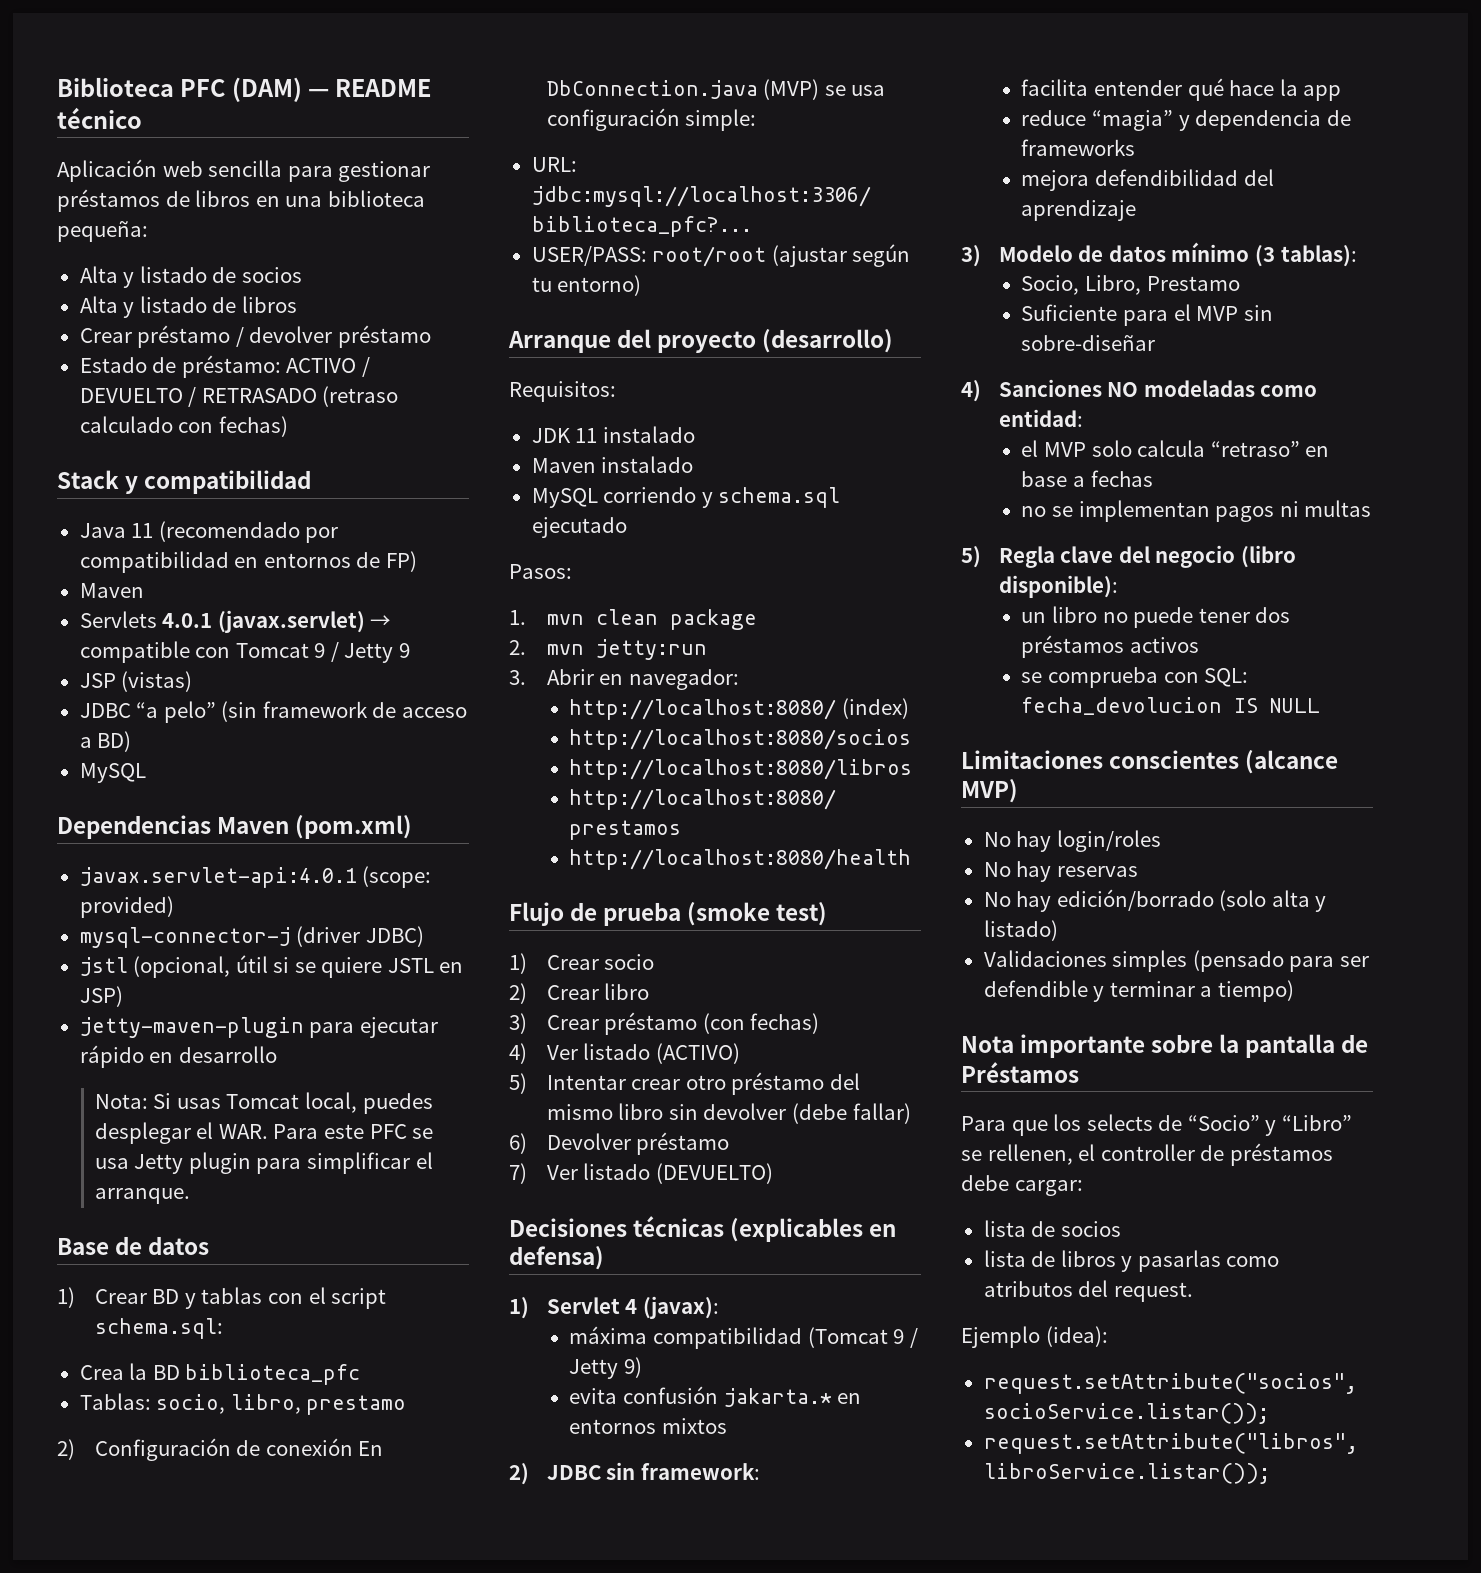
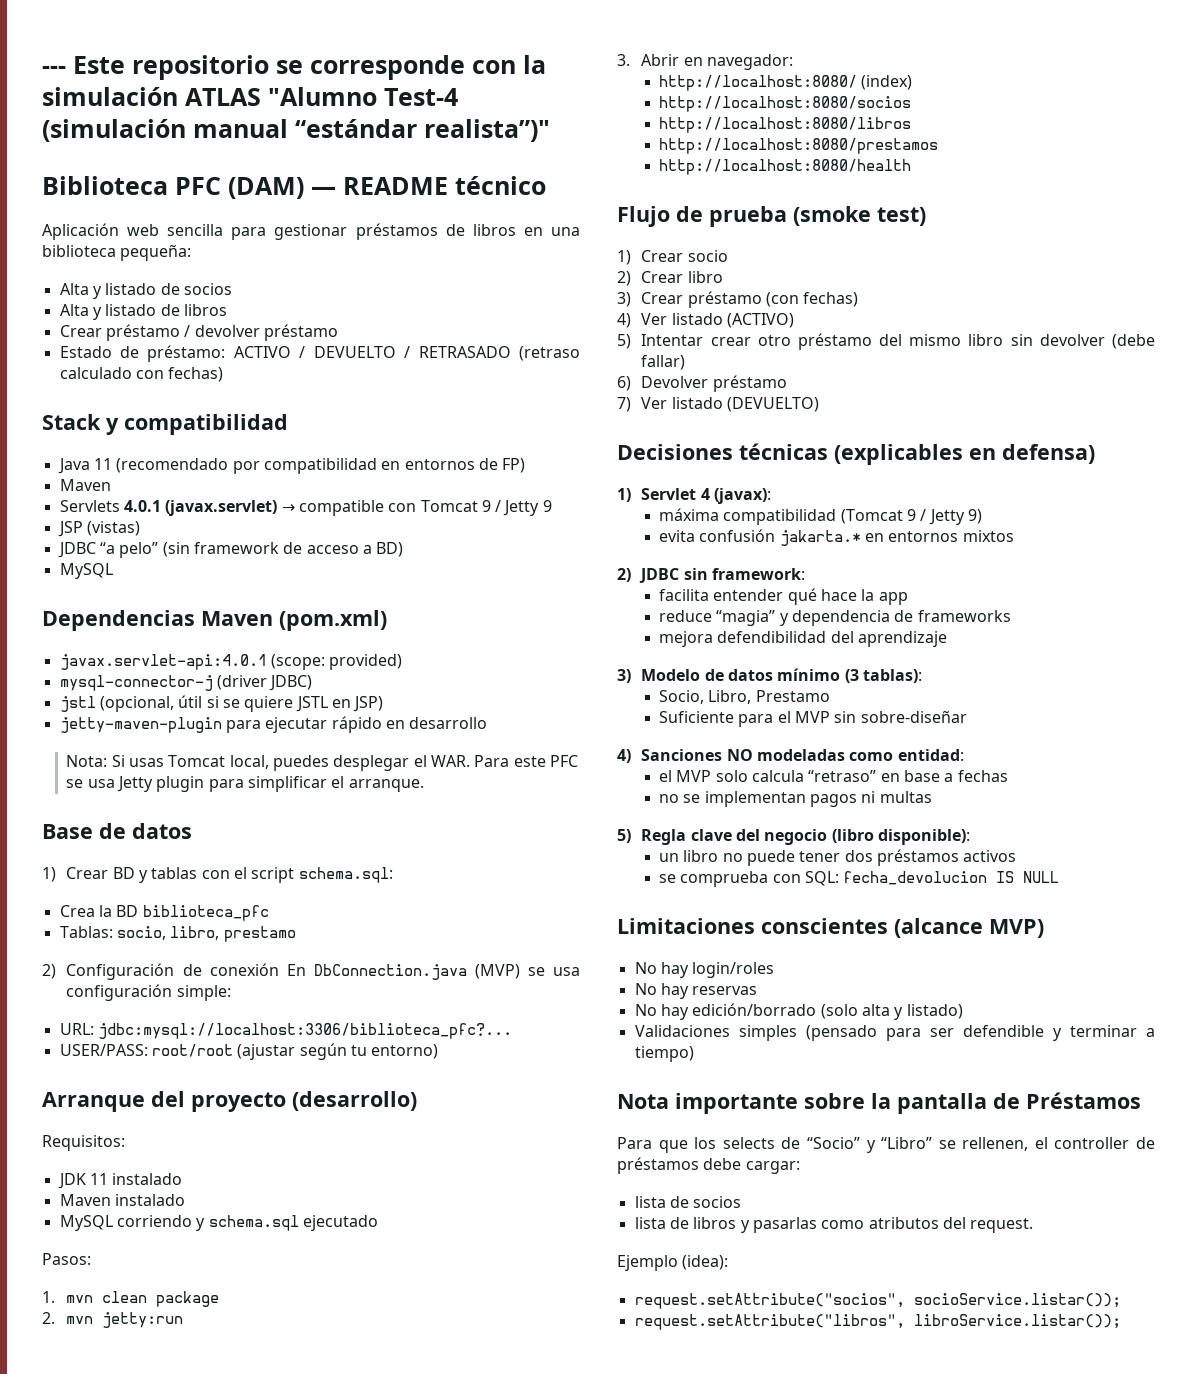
+ --- Este repositorio se corresponde con la simulación ATLAS "Alumno Test-4 (simulación manual “estándar realista”)"

